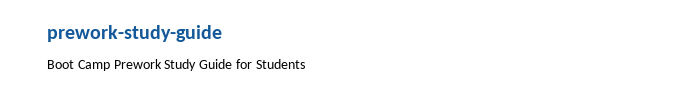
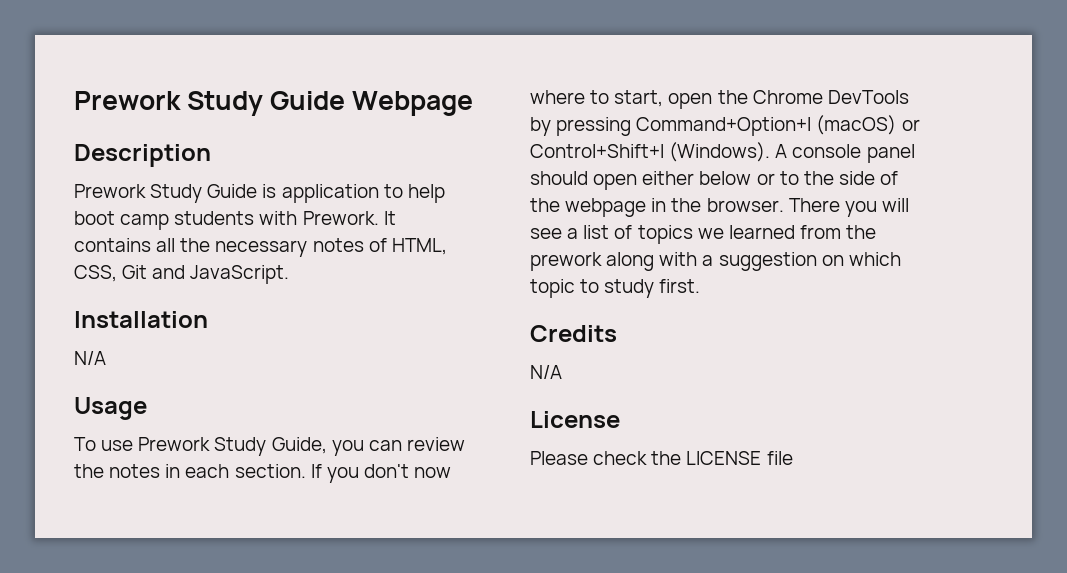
- prework-study-guide
- Boot Camp Prework Study Guide for Students
+ Prework Study Guide Webpage
+ Description
+ Prework Study Guide is application to help boot camp students with Prework. It contains all the necessary notes of HTML, CSS, Git and JavaScript.
+ Installation
+ N/A
+ Usage
+ To use Prework Study Guide, you can review the notes in each section. If you don't now where to start, open the Chrome DevTools by pressing Command+Option+I (macOS) or Control+Shift+I (Windows). A console panel should open either below or to the side of the webpage in the browser. There you will see a list of topics we learned from the prework along with a suggestion on which topic to study first.
+ Credits
+ N/A
+ License
+ Please check the LICENSE file

